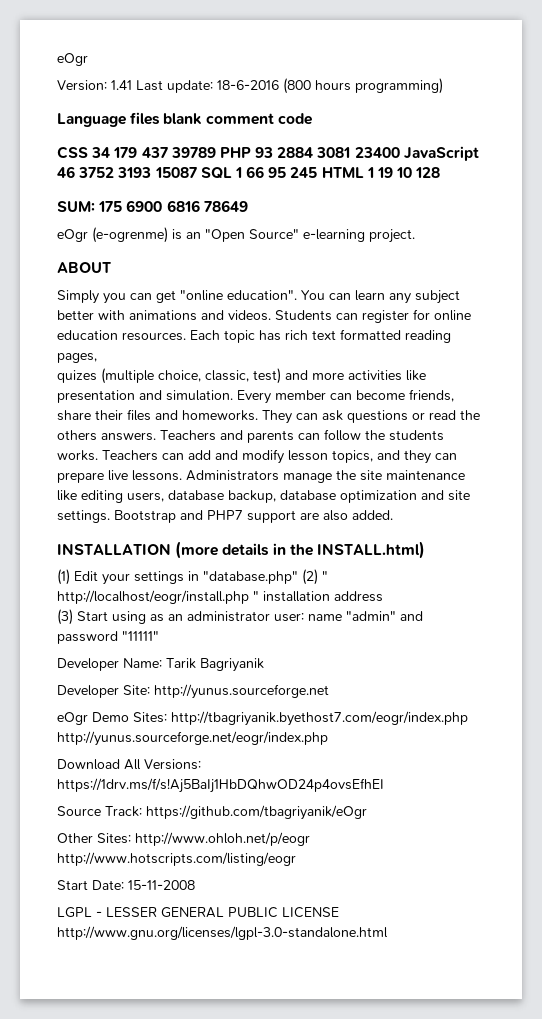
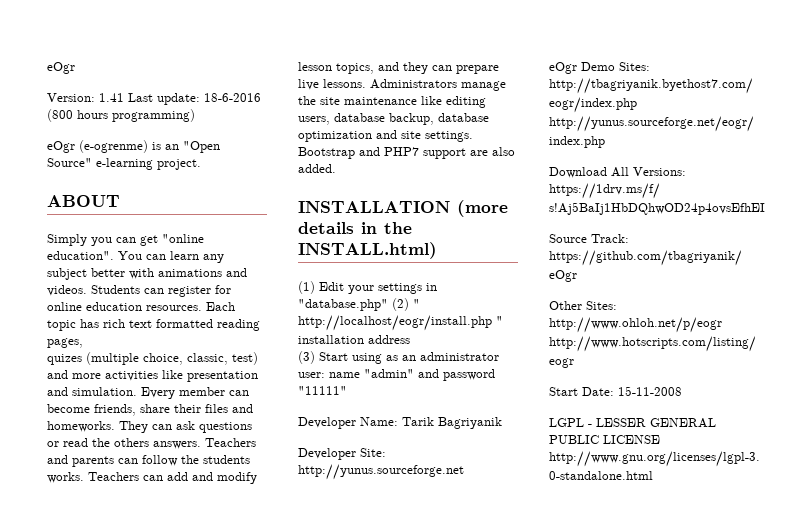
- Language files blank comment code
- CSS 34 179 437 39789 PHP 93 2884 3081 23400 JavaScript 46 3752 3193 15087 SQL 1 66 95 245 HTML 1 19 10 128
- SUM: 175 6900 6816 78649

